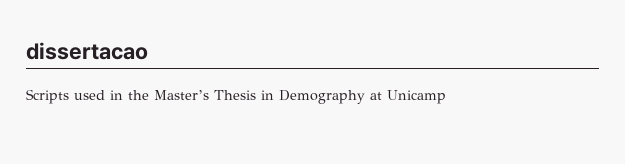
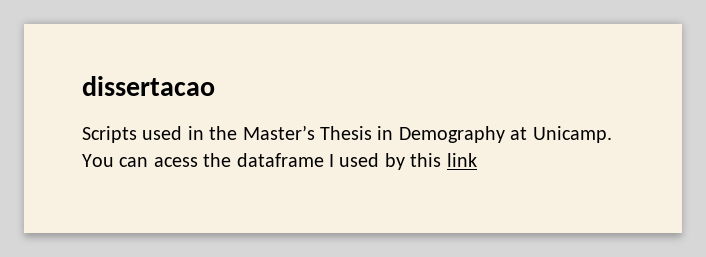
- Scripts used in the Master’s Thesis in Demography at Unicamp
+ Scripts used in the Master’s Thesis in Demography at Unicamp. You can acess the dataframe I used by this link

